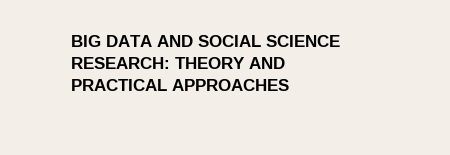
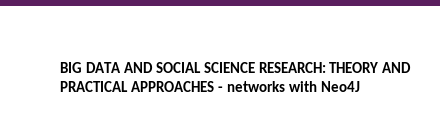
- BIG DATA AND SOCIAL SCIENCE RESEARCH: THEORY AND PRACTICAL APPROACHES
+ BIG DATA AND SOCIAL SCIENCE RESEARCH: THEORY AND PRACTICAL APPROACHES - networks with Neo4J

